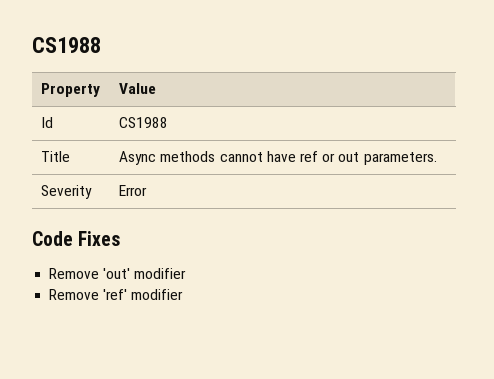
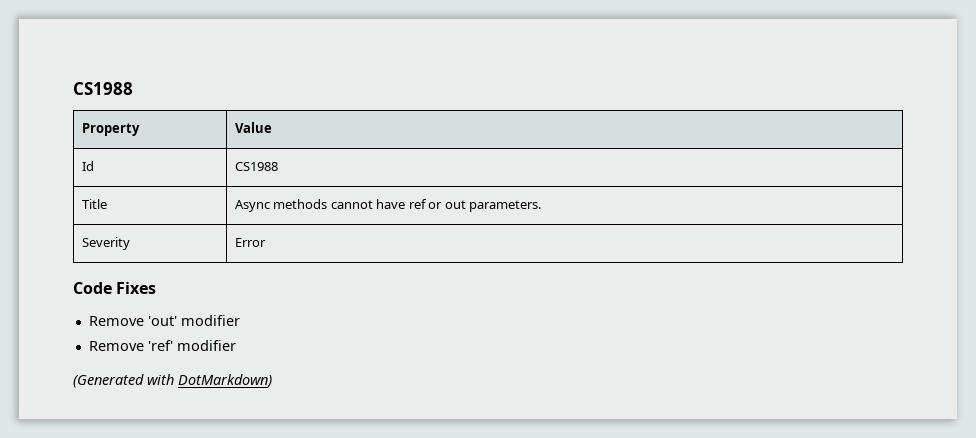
+ (Generated with DotMarkdown)

